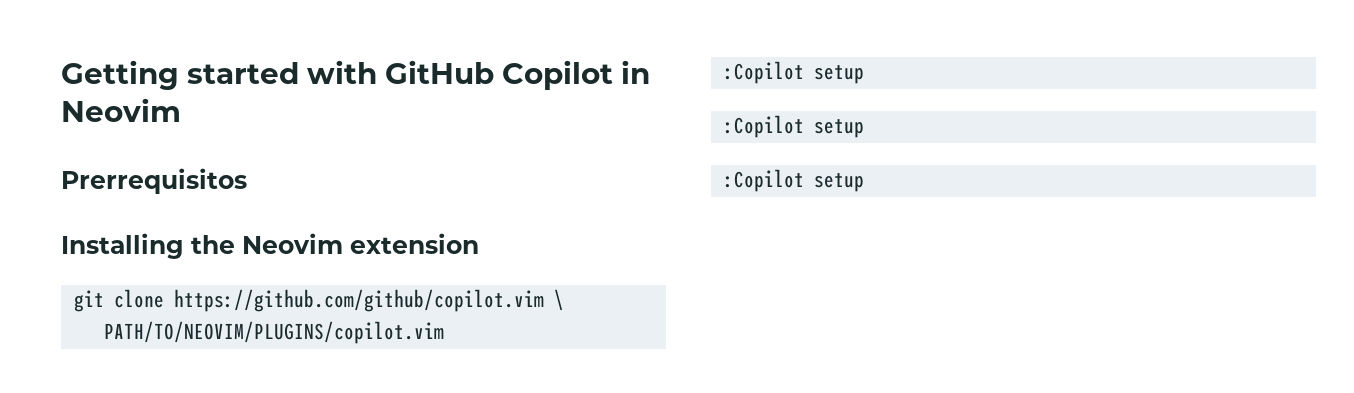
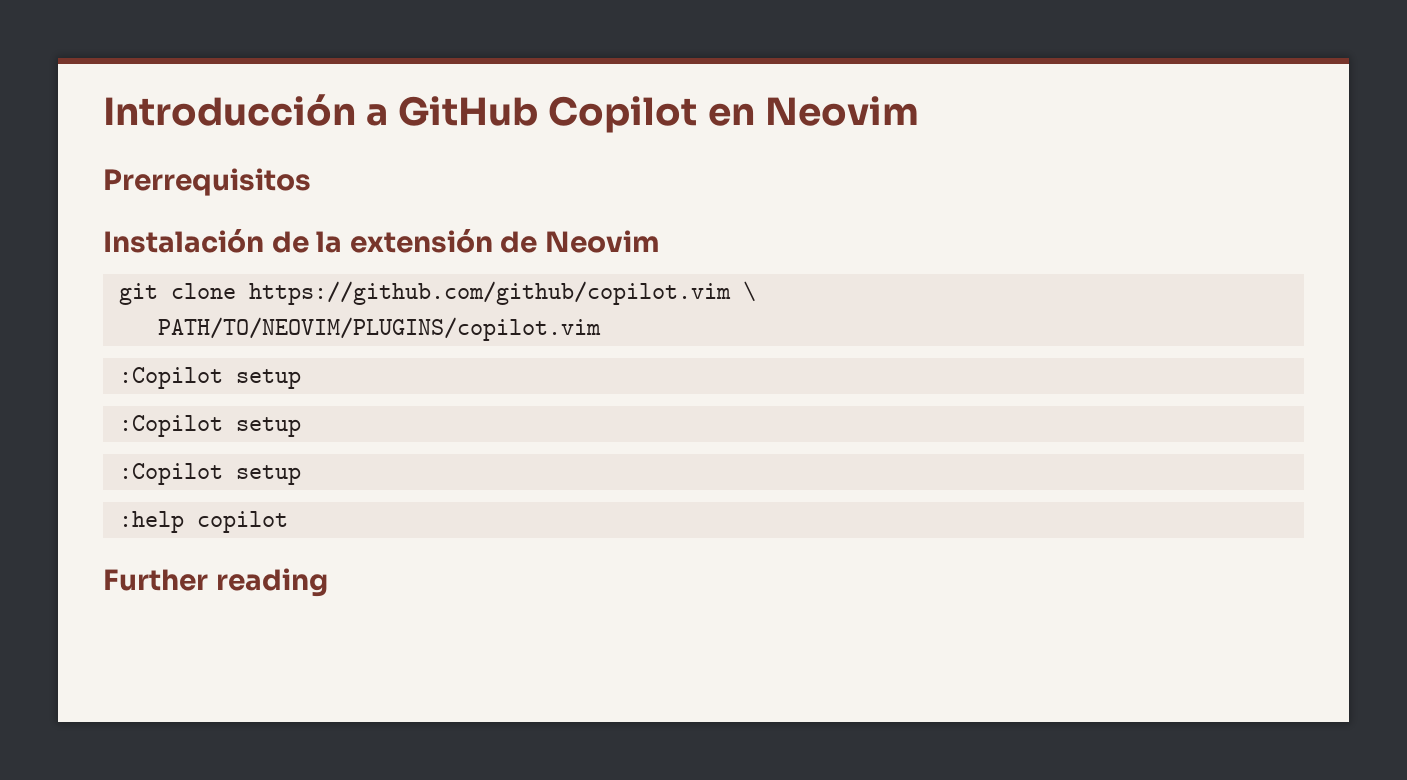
- Getting started with GitHub Copilot in Neovim
+ Introducción a GitHub Copilot en Neovim
- Installing the Neovim extension
+ Instalación de la extensión de Neovim
+ :help copilot
+ Further reading

